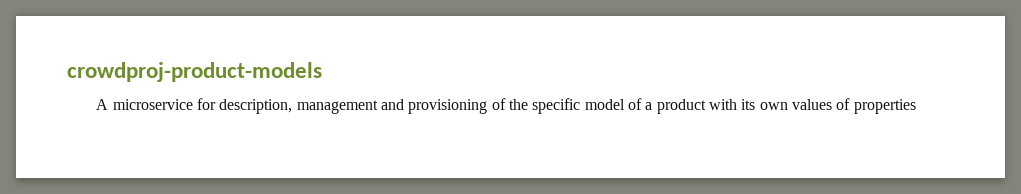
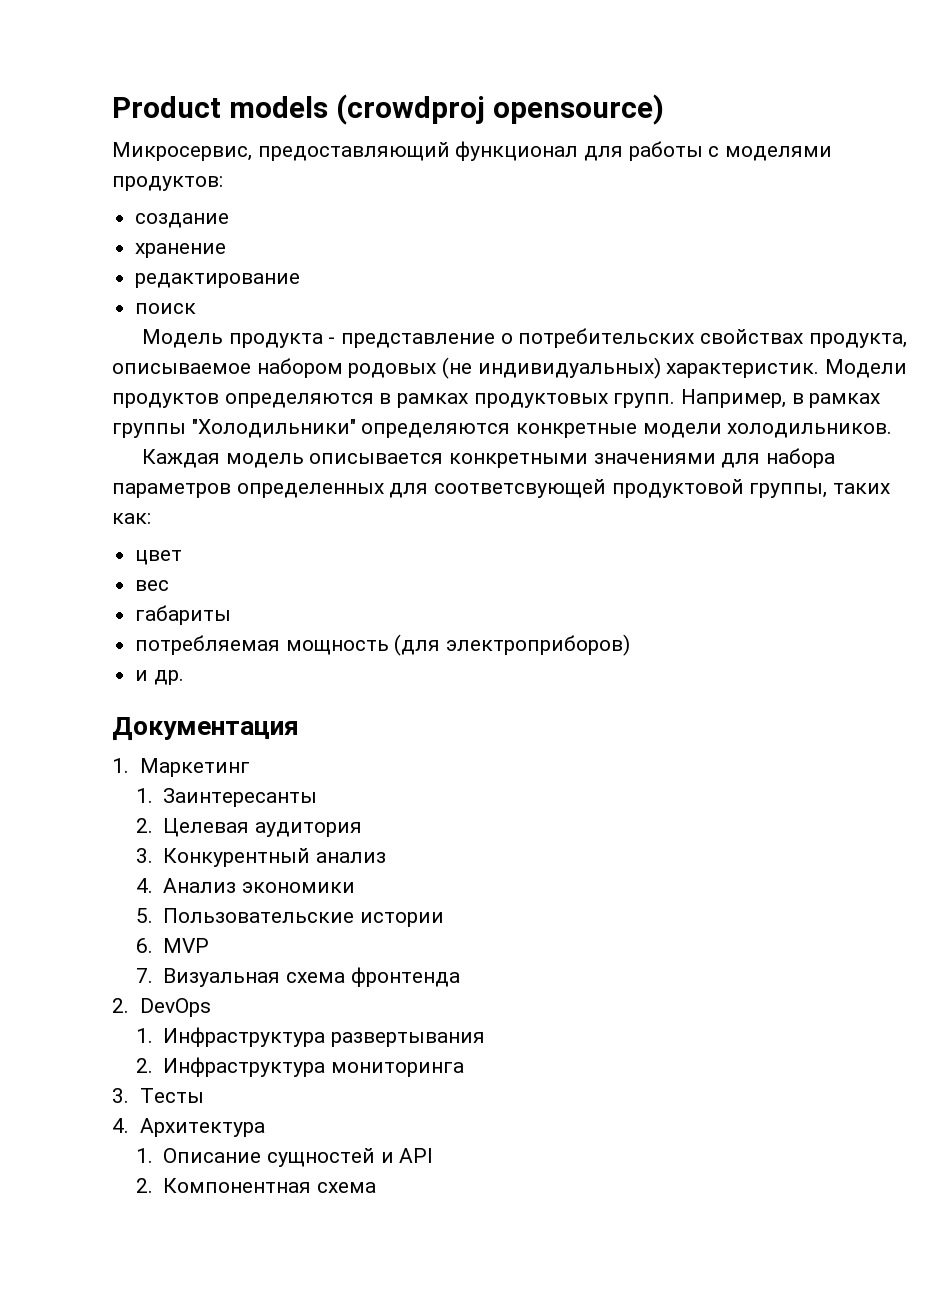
- crowdproj-product-models
- A microservice for description, management and provisioning of the specific model of a product with its own values of properties
+ Product models (crowdproj opensource)
+ Микросервис, предоставляющий функционал для работы с моделями продуктов:
+ создание
+ хранение
+ редактирование
+ поиск
+ Модель продукта - представление о потребительских свойствах продукта, описываемое набором родовых (не индивидуальных) характеристик. Модели продуктов определяются в рамках продуктовых групп. Например, в рамках группы "Холодильники" определяются конкретные модели холодильников.
+ Каждая модель описывается конкретными значениями для набора параметров определенных для соответсвующей продуктовой группы, таких как:
+ цвет
+ вес
+ габариты
+ потребляемая мощность (для электроприборов)
+ и др.
+ Документация
+ 1. Маркетинг
+ 1. Заинтересанты
+ 2. Целевая аудитория
+ 3. Конкурентный анализ
+ 4. Анализ экономики
+ 5. Пользовательские истории
+ 6. MVP
+ 7. Визуальная схема фронтенда
+ 2. DevOps
+ 1. Инфраструктура развертывания
+ 2. Инфраструктура мониторинга
+ 3. Тесты
+ 4. Архитектура
+ 1. Описание сущностей и API
+ 2. Компонентная схема

